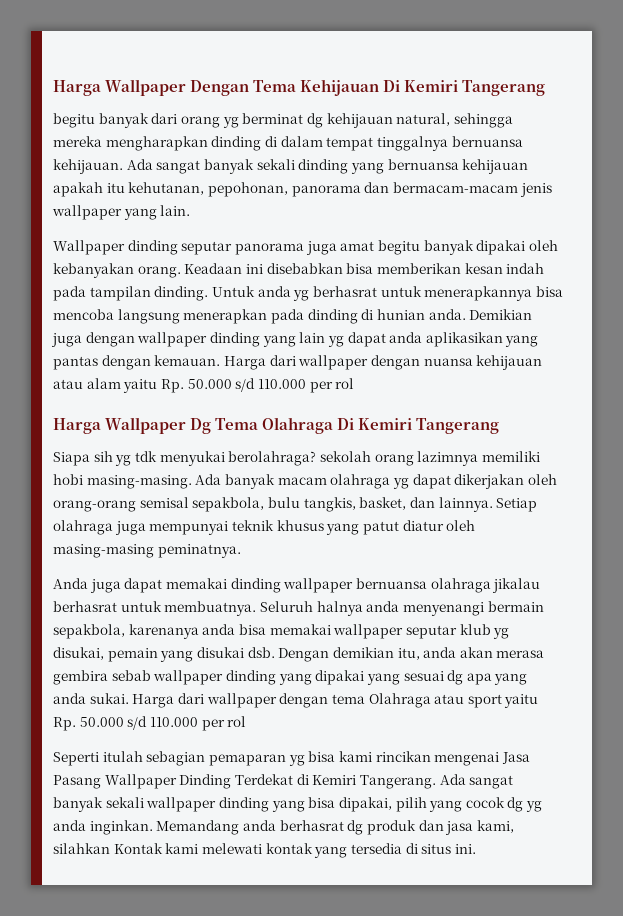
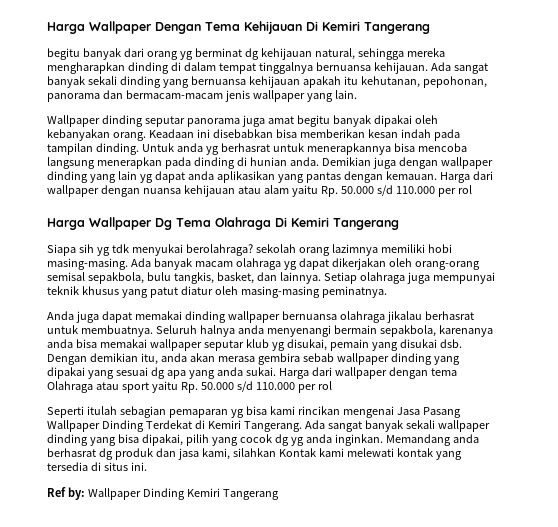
+ Ref by: Wallpaper Dinding Kemiri Tangerang

